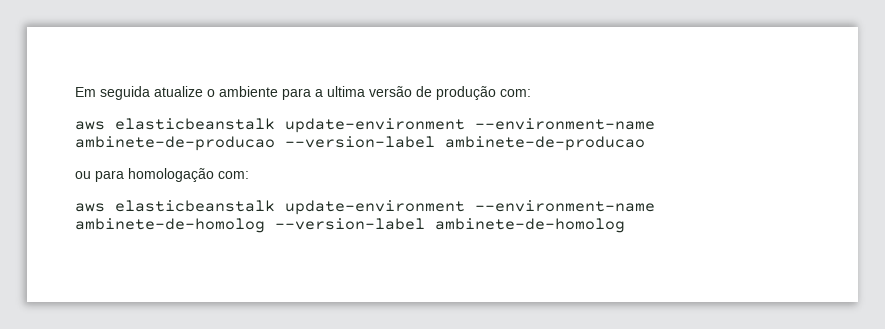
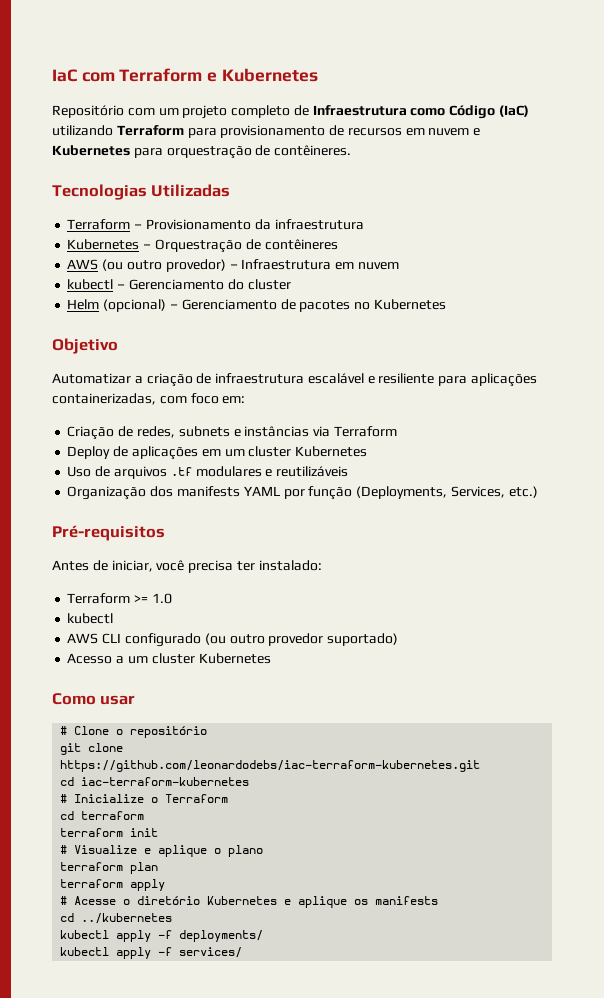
- Em seguida atualize o ambiente para a ultima versão de produção com:
- aws elasticbeanstalk update-environment --environment-name ambinete-de-producao --version-label ambinete-de-producao
- ou para homologação com:
- aws elasticbeanstalk update-environment --environment-name ambinete-de-homolog --version-label ambinete-de-homolog
+ IaC com Terraform e Kubernetes
+ Repositório com um projeto completo de Infraestrutura como Código (IaC) utilizando Terraform para provisionamento de recursos em nuvem e Kubernetes para orquestração de contêineres.
+ Tecnologias Utilizadas
+ Terraform – Provisionamento da infraestrutura
+ Kubernetes – Orquestração de contêineres
+ AWS (ou outro provedor) – Infraestrutura em nuvem
+ kubectl – Gerenciamento do cluster
+ Helm (opcional) – Gerenciamento de pacotes no Kubernetes
+ Objetivo
+ Automatizar a criação de infraestrutura escalável e resiliente para aplicações containerizadas, com foco em:
+ Criação de redes, subnets e instâncias via Terraform
+ Deploy de aplicações em um cluster Kubernetes
+ Uso de arquivos .tf modulares e reutilizáveis
+ Organização dos manifests YAML por função (Deployments, Services, etc.)
+ Pré-requisitos
+ Antes de iniciar, você precisa ter instalado:
+ Terraform >= 1.0
+ kubectl
+ AWS CLI configurado (ou outro provedor suportado)
+ Acesso a um cluster Kubernetes
+ Como usar
+ # Clone o repositório
+ git clone https://github.com/leonardodebs/iac-terraform-kubernetes.git
+ cd iac-terraform-kubernetes
+ # Inicialize o Terraform
+ cd terraform
+ terraform init
+ # Visualize e aplique o plano
+ terraform plan
+ terraform apply
+ # Acesse o diretório Kubernetes e aplique os manifests
+ cd ../kubernetes
+ kubectl apply -f deployments/
+ kubectl apply -f services/

